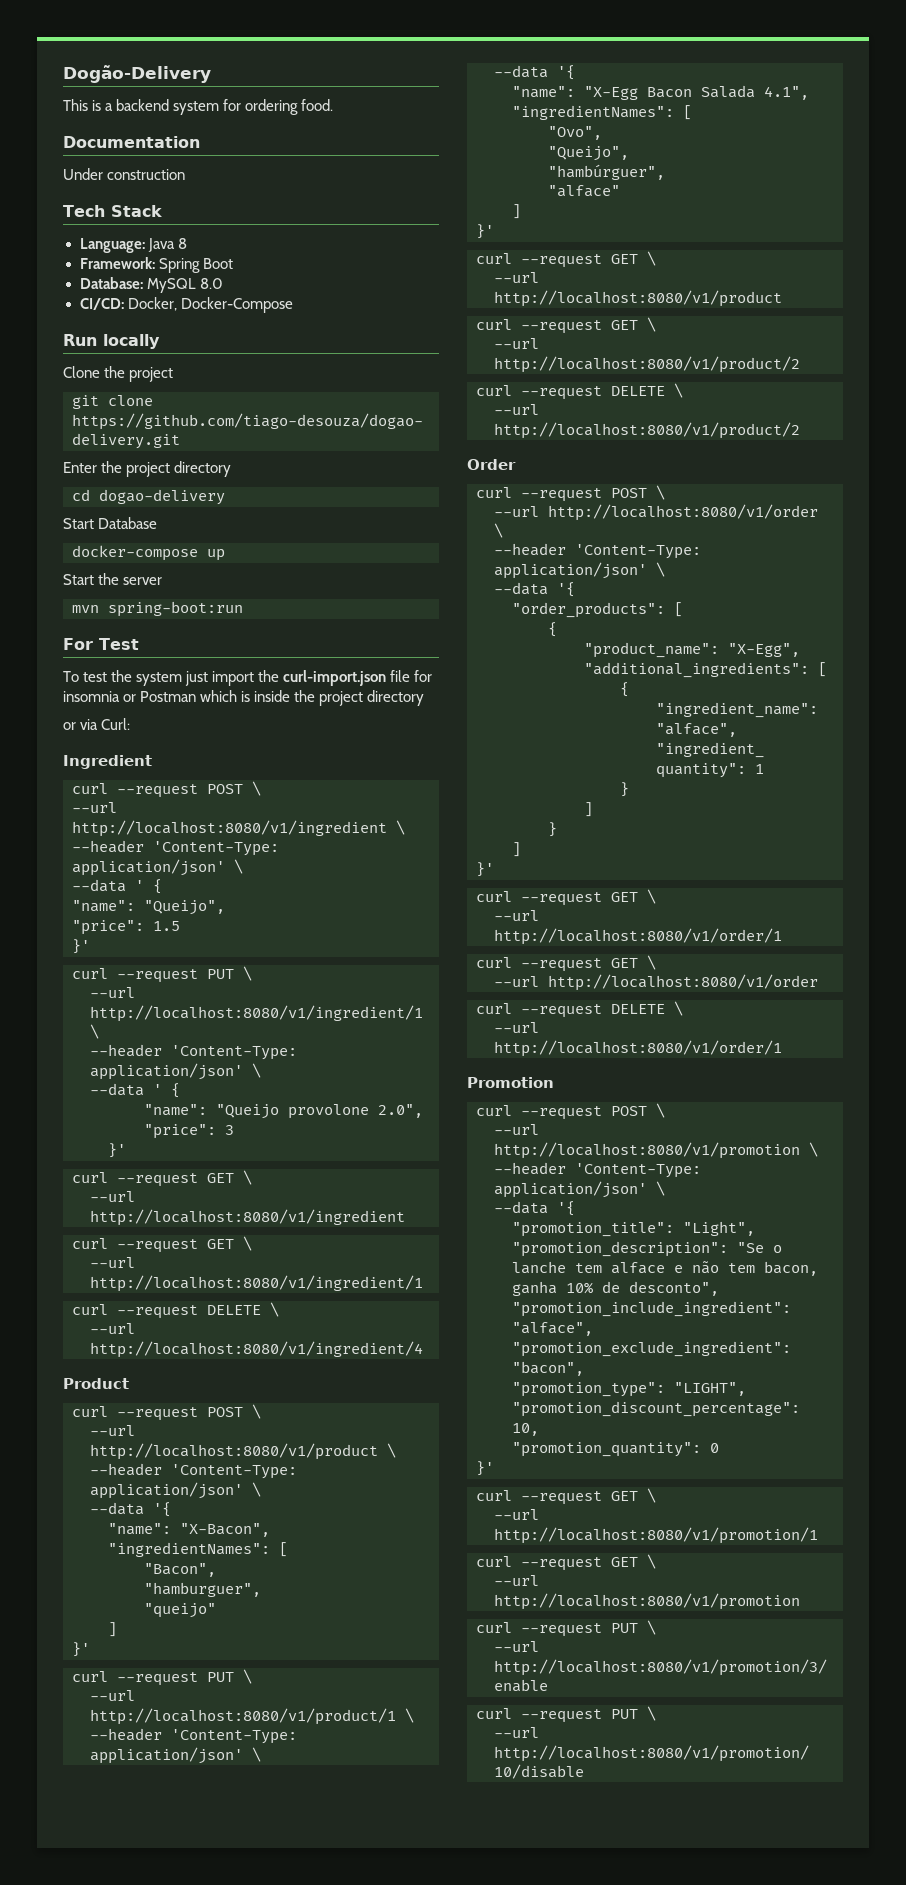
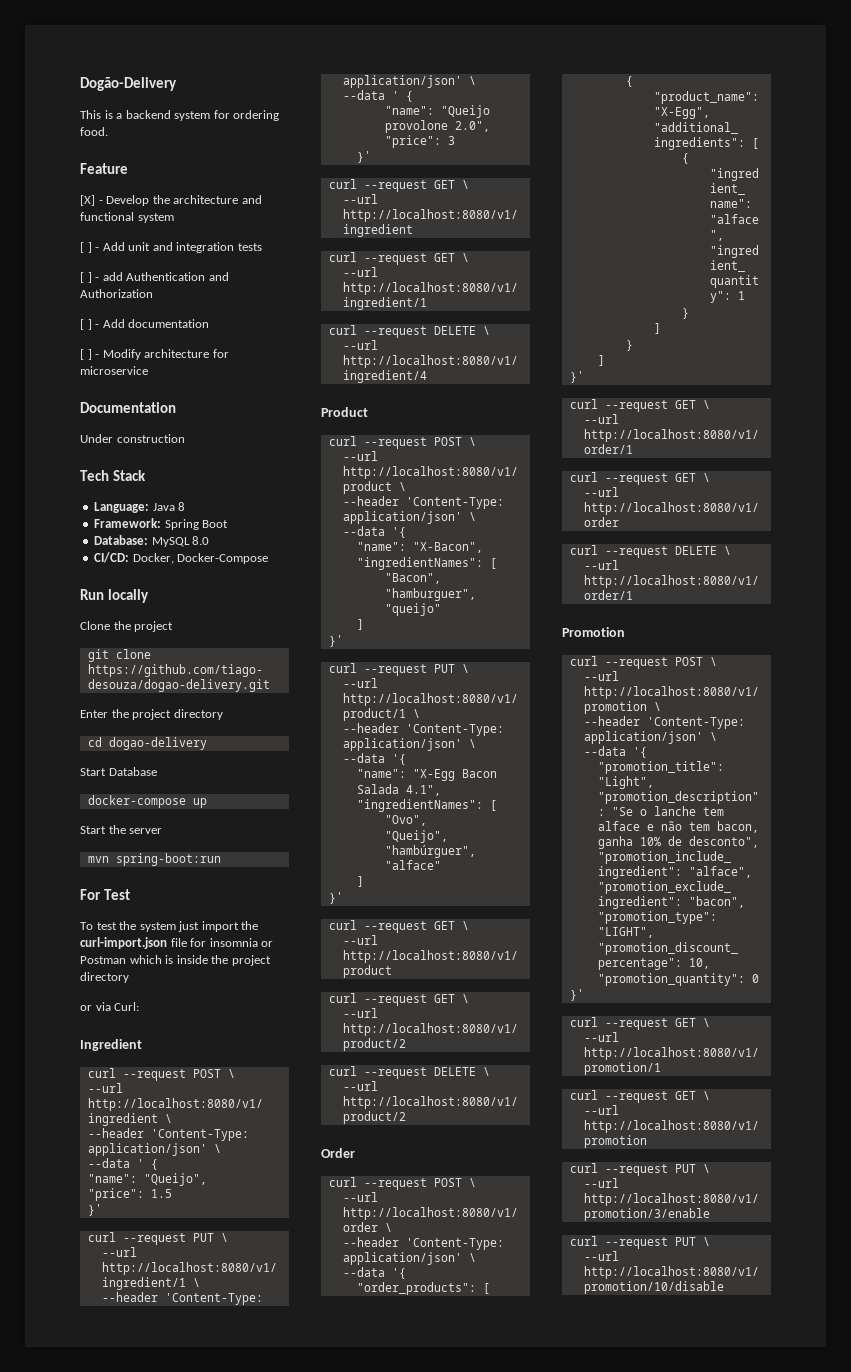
+ Feature
+ [X] - Develop the architecture and functional system
+ [ ] - Add unit and integration tests
+ [ ] - add Authentication and Authorization
+ [ ] - Add documentation
+ [ ] - Modify architecture for microservice

